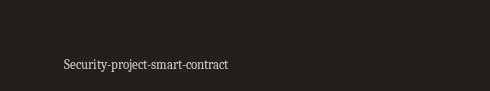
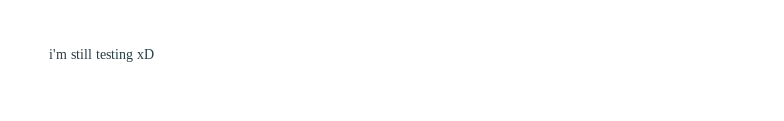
- Security-project-smart-contract
+ i'm still testing xD

